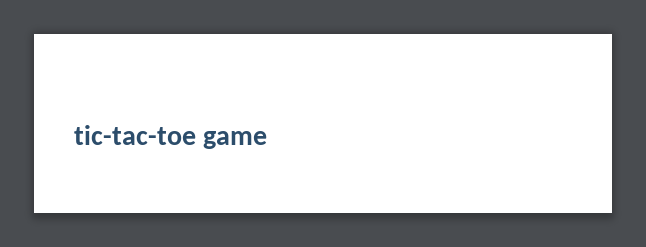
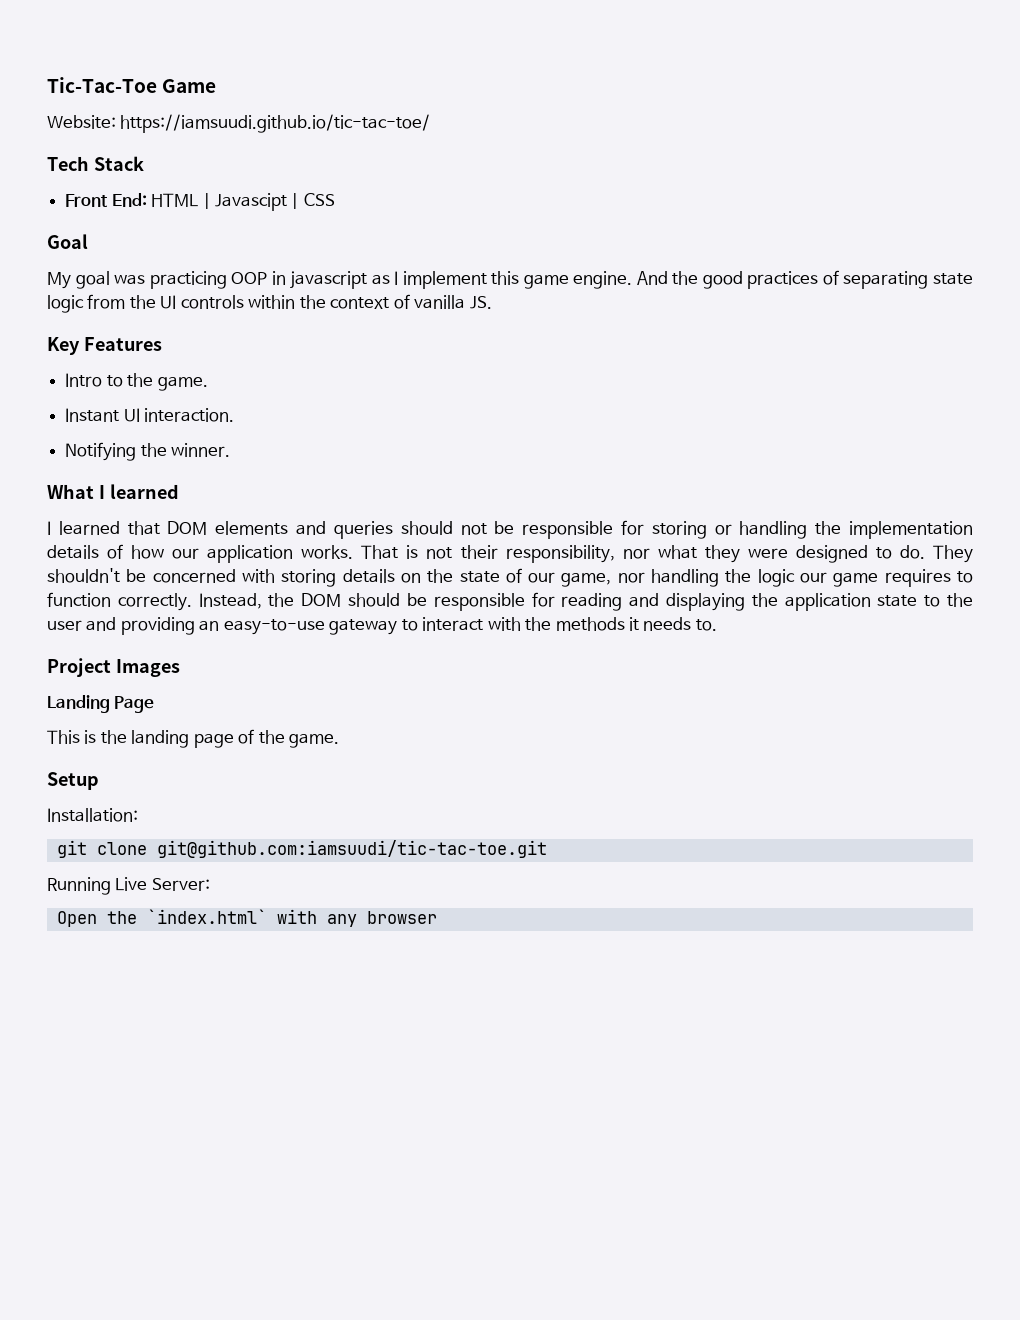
- tic-tac-toe game
+ Tic-Tac-Toe Game
+ Website: https://iamsuudi.github.io/tic-tac-toe/
+ Tech Stack
+ Front End: HTML | Javascipt | CSS
+ Goal
+ My goal was practicing OOP in javascript as I implement this game engine. And the good practices of separating state logic from the UI controls within the context of vanilla JS.
+ Key Features
+ Intro to the game.
+ Instant UI interaction.
+ Notifying the winner.
+ What I learned
+ I learned that DOM elements and queries should not be responsible for storing or handling the implementation details of how our application works. That is not their responsibility, nor what they were designed to do. They shouldn't be concerned with storing details on the state of our game, nor handling the logic our game requires to function correctly. Instead, the DOM should be responsible for reading and displaying the application state to the user and providing an easy-to-use gateway to interact with the methods it needs to.
+ Project Images
+ Landing Page
+ This is the landing page of the game.
+ Setup
+ Installation:
+ git clone git@github.com:iamsuudi/tic-tac-toe.git
+ Running Live Server:
+ Open the `index.html` with any browser

